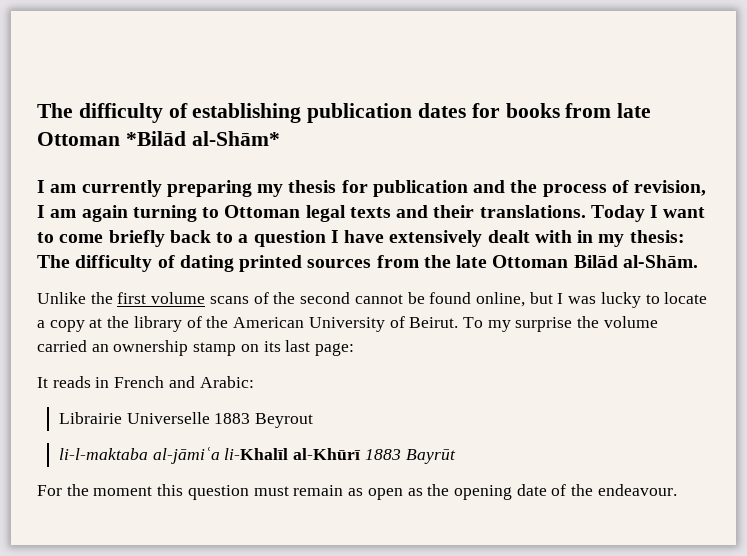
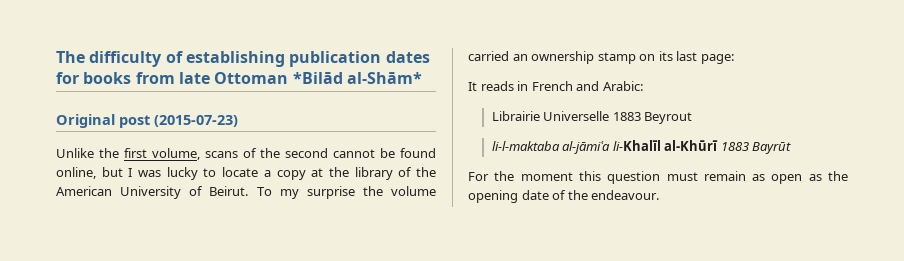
- I am currently preparing my thesis for publication and the process of revision, I am again turning to Ottoman legal texts and their translations. Today I want to come briefly back to a question I have extensively dealt with in my thesis: The difficulty of dating printed sources from the late Ottoman Bilād al-Shām.
+ Original post (2015-07-23)
- Unlike the first volume scans of the second cannot be found online, but I was lucky to locate a copy at the library of the American University of Beirut.
+ Unlike the first volume, scans of the second cannot be found online, but I was lucky to locate a copy at the library of the American University of Beirut.

